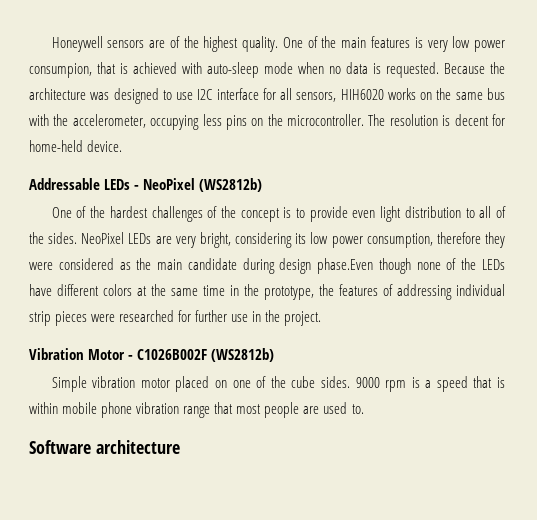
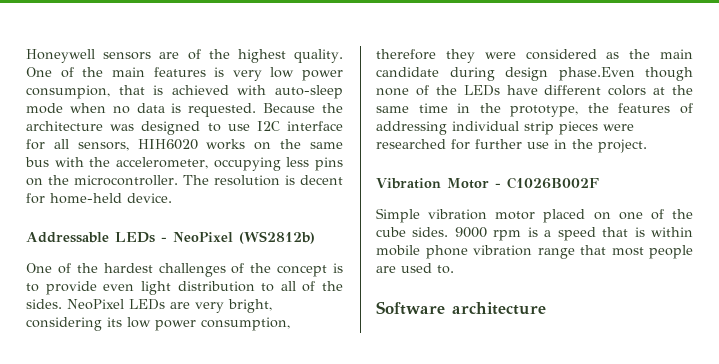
- Vibration Motor - C1026B002F (WS2812b)
+ Vibration Motor - C1026B002F

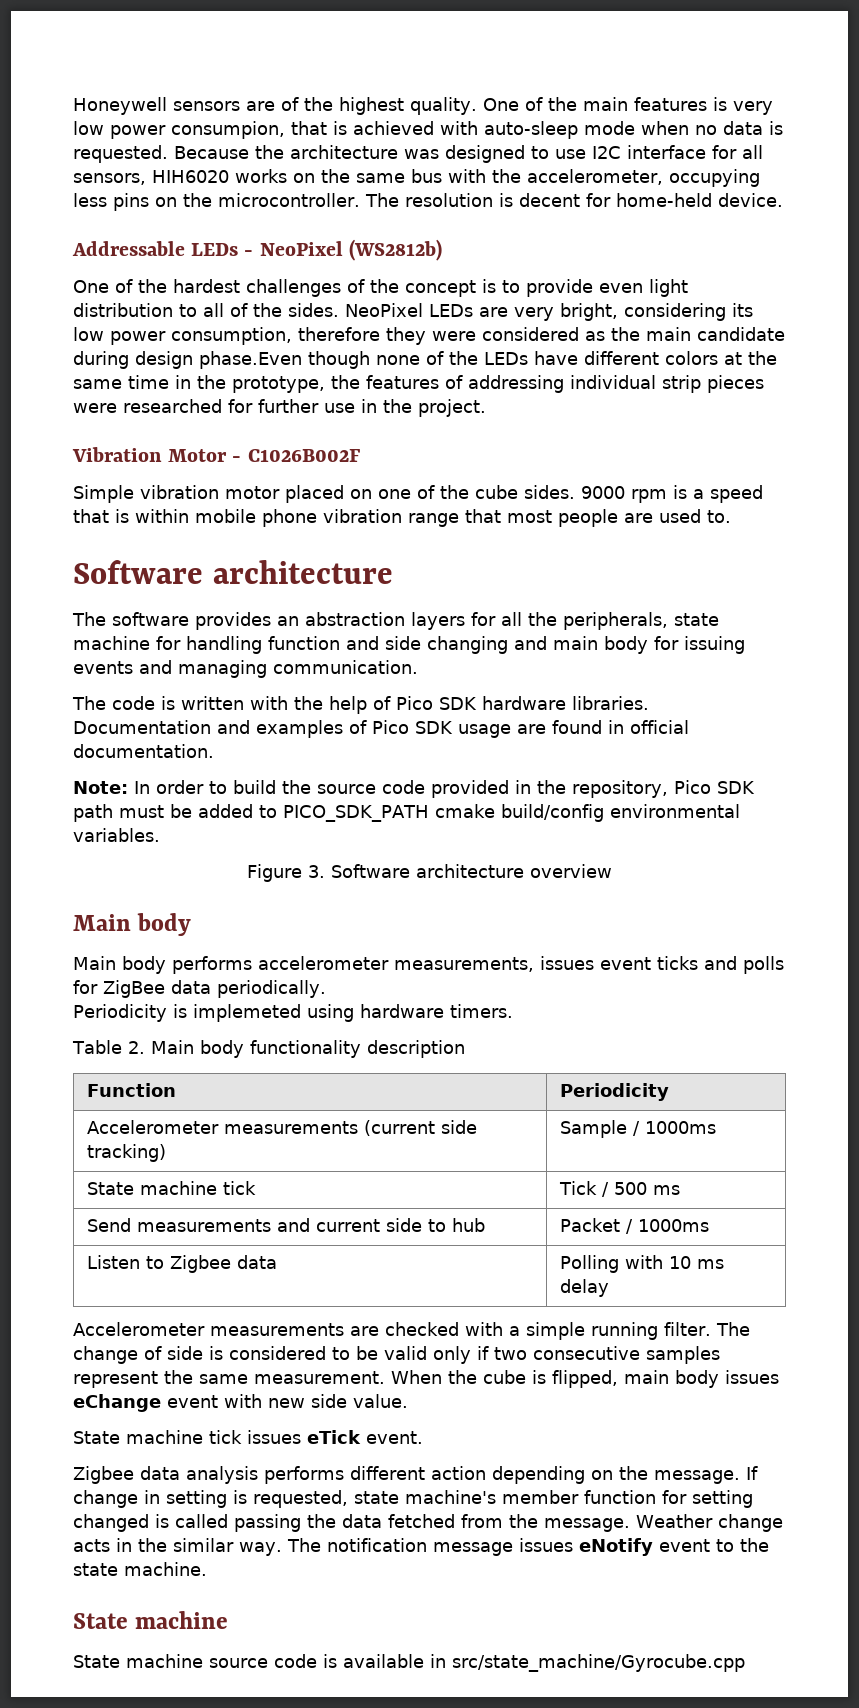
+ The software provides an abstraction layers for all the peripherals, state machine for handling function and side changing and main body for issuing events and managing communication.
+ The code is written with the help of Pico SDK hardware libraries. Documentation and examples of Pico SDK usage are found in official documentation.
+ Note: In order to build the source code provided in the repository, Pico SDK path must be added to PICO_SDK_PATH cmake build/config environmental variables.
+ Figure 3. Software architecture overview
+ Main body
+ Main body performs accelerometer measurements, issues event ticks and polls for ZigBee data periodically.
+ Periodicity is implemeted using hardware timers.
+ Table 2. Main body functionality description
+ Function | Periodicity
+ Accelerometer measurements (current side tracking) | Sample / 1000ms
+ State machine tick | Tick / 500 ms
+ Send measurements and current side to hub | Packet / 1000ms
+ Listen to Zigbee data | Polling with 10 ms delay
+ Accelerometer measurements are checked with a simple running filter. The change of side is considered to be valid only if two consecutive samples represent the same measurement. When the cube is flipped, main body issues eChange event with new side value.
+ State machine tick issues eTick event.
+ Zigbee data analysis performs different action depending on the message. If change in setting is requested, state machine's member function for setting changed is called passing the data fetched from the message. Weather change acts in the similar way. The notification message issues eNotify event to the state machine.
+ State machine
+ State machine source code is available in src/state_machine/Gyrocube.cpp

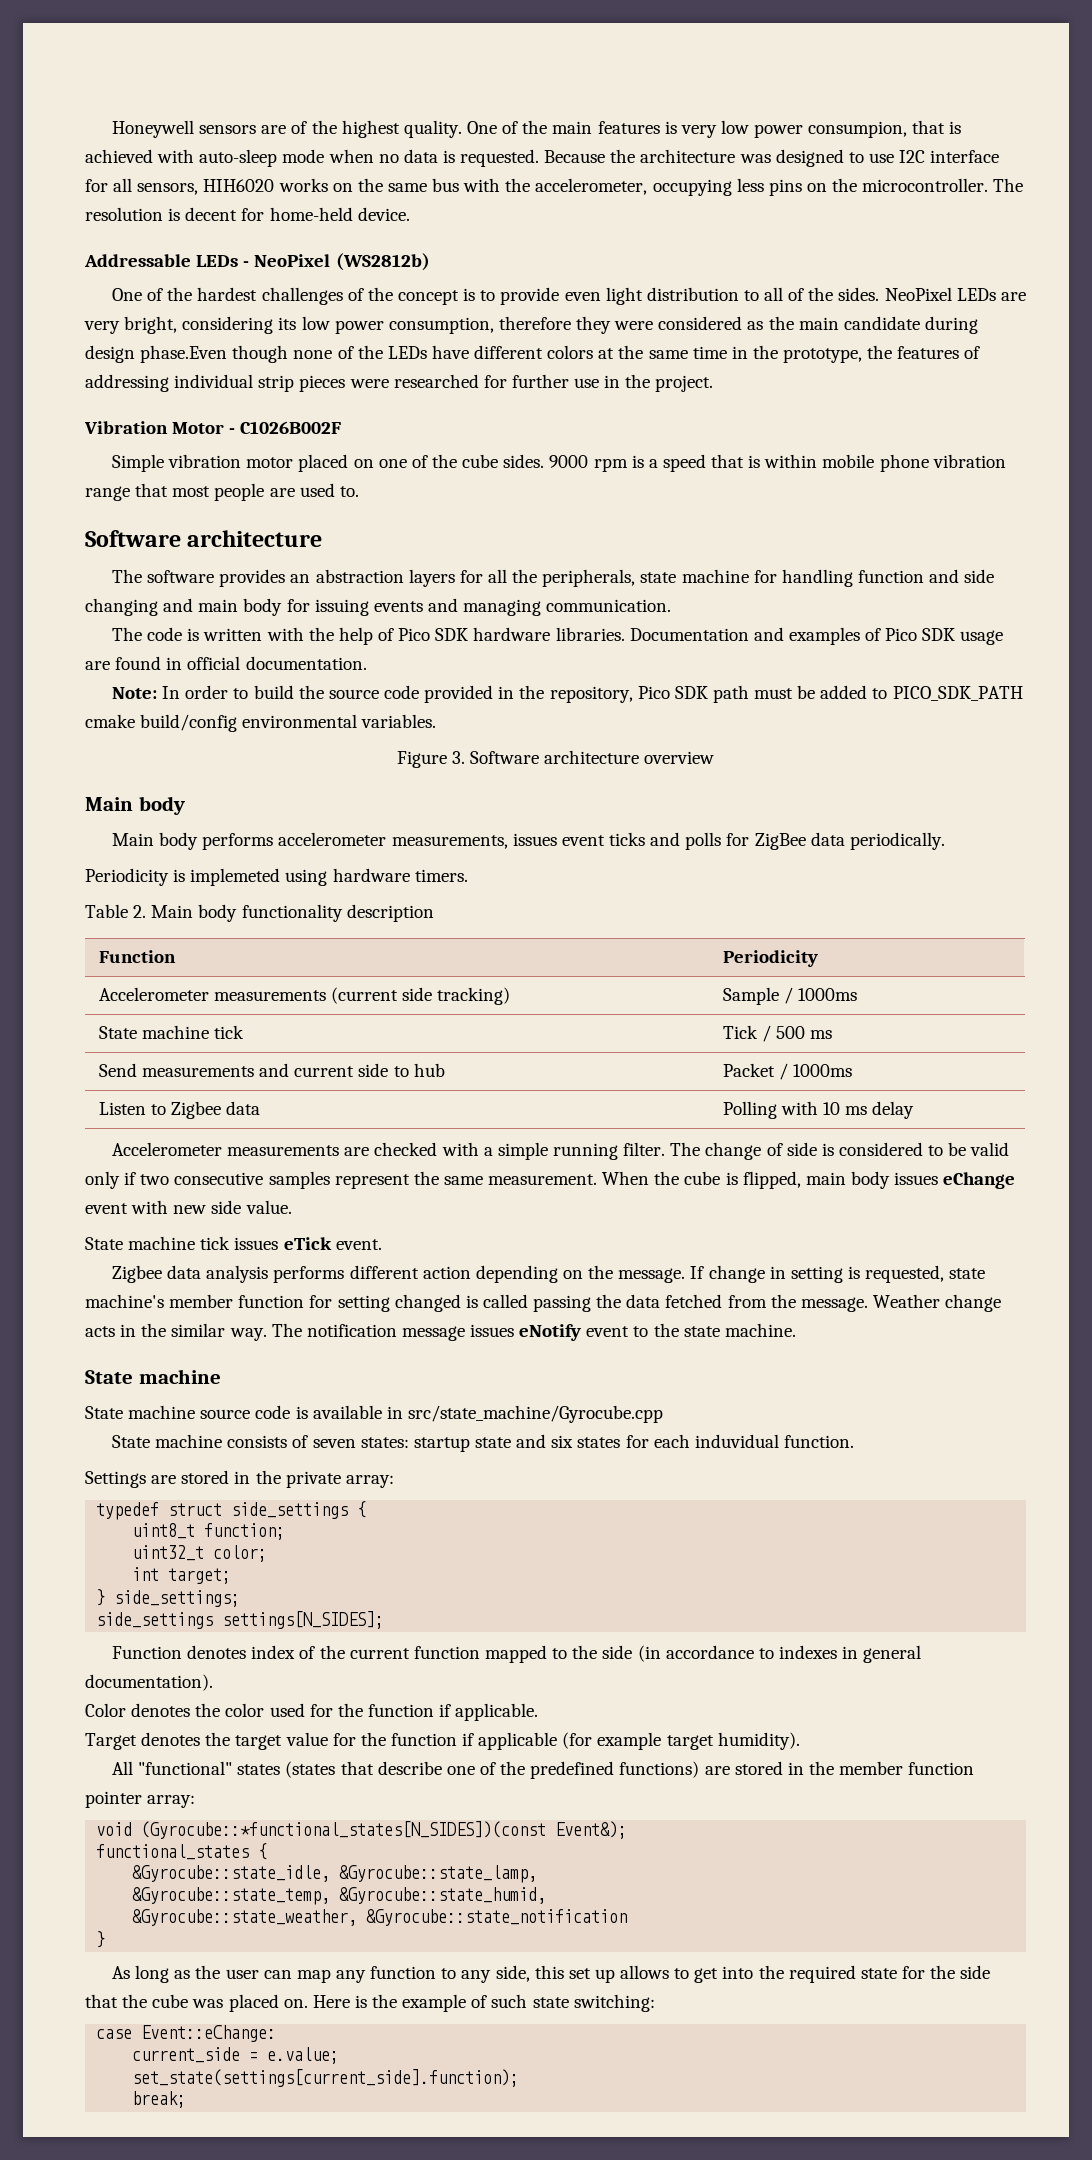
+ State machine consists of seven states: startup state and six states for each induvidual function.
+ Settings are stored in the private array:
+ typedef struct side_settings {
+ uint8_t function;
+ uint32_t color;
+ int target;
+ } side_settings;
+ side_settings settings[N_SIDES];
+ Function denotes index of the current function mapped to the side (in accordance to indexes in general documentation).
+ Color denotes the color used for the function if applicable.
+ Target denotes the target value for the function if applicable (for example target humidity).
+ All "functional" states (states that describe one of the predefined functions) are stored in the member function pointer array:
+ void (Gyrocube::*functional_states[N_SIDES])(const Event&);
+ functional_states {
+ &Gyrocube::state_idle, &Gyrocube::state_lamp,
+ &Gyrocube::state_temp, &Gyrocube::state_humid,
+ &Gyrocube::state_weather, &Gyrocube::state_notification
+ }
+ As long as the user can map any function to any side, this set up allows to get into the required state for the side that the cube was placed on. Here is the example of such state switching:
+ case Event::eChange:
+ current_side = e.value;
+ set_state(settings[current_side].function);
+ break;

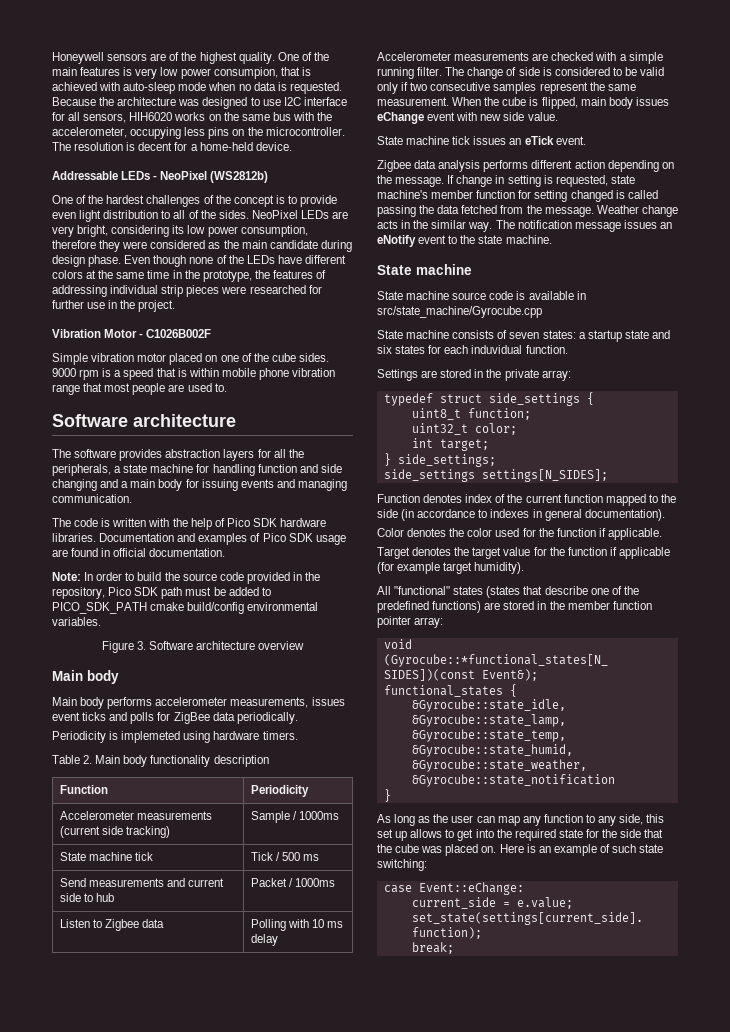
- The resolution is decent for home-held device.
+ The resolution is decent for a home-held device.
- NeoPixel LEDs are very bright, considering its low power consumption, therefore they were considered as the main candidate during design phase.Even though none of the LEDs have different colors at the same time in the prototype, the features of addressing individual strip pieces were researched for further use in the project.
+ NeoPixel LEDs are very bright, considering its low power consumption, therefore they were considered as the main candidate during design phase. Even though none of the LEDs have different colors at the same time in the prototype, the features of addressing individual strip pieces were researched for further use in the project.
- The software provides an abstraction layers for all the peripherals, state machine for handling function and side changing and main body for issuing events and managing communication.
+ The software provides abstraction layers for all the peripherals, a state machine for handling function and side changing and a main body for issuing events and managing communication.
- State machine tick issues eTick event.
+ State machine tick issues an eTick event.
- The notification message issues eNotify event to the state machine.
+ The notification message issues an eNotify event to the state machine.
- State machine consists of seven states: startup state and six states for each induvidual function.
+ State machine consists of seven states: a startup state and six states for each induvidual function.
- Here is the example of such state switching:
+ Here is an example of such state switching:

